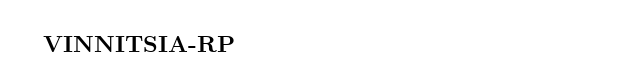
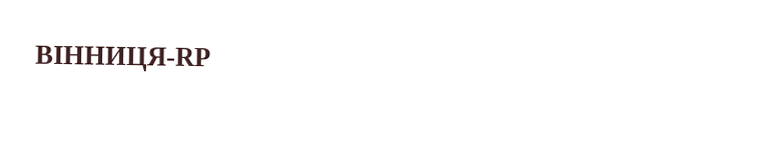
- VINNITSIA-RP
+ ВІННИЦЯ-RP

